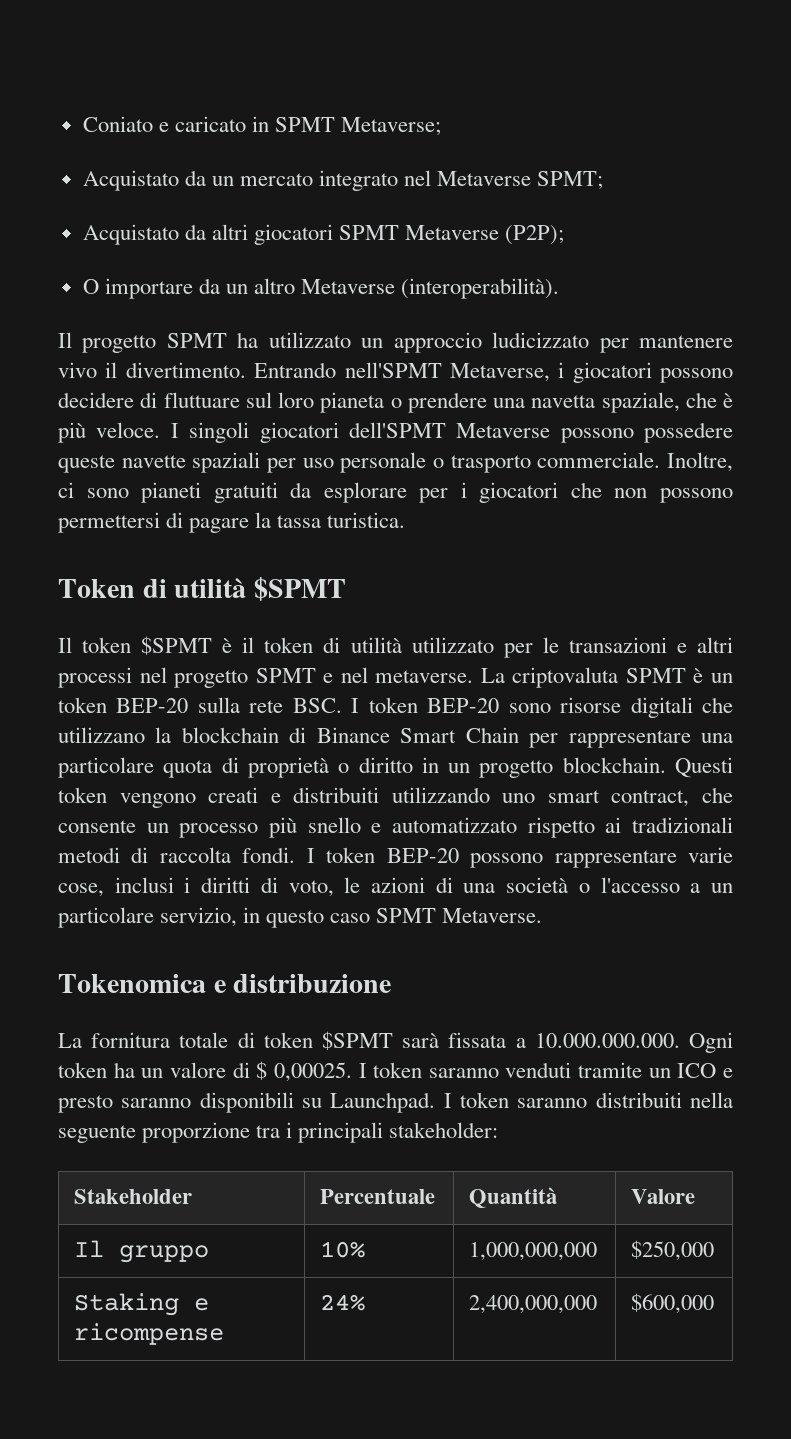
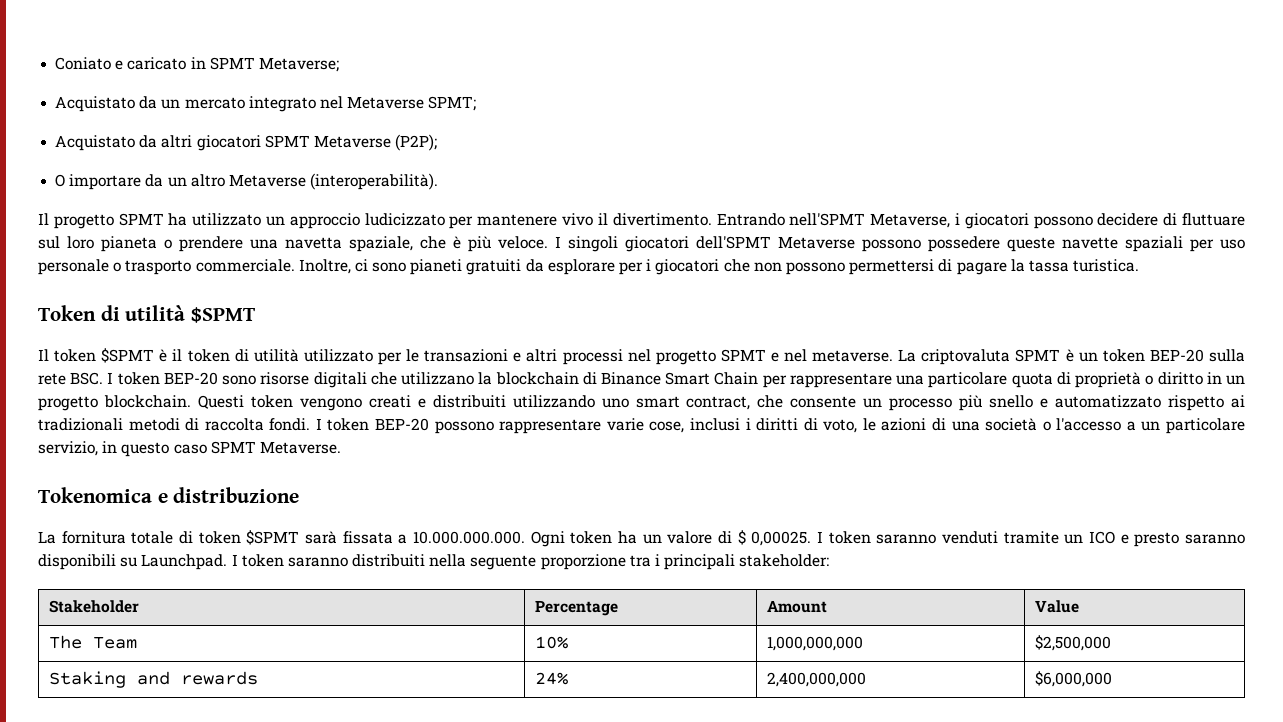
- Stakeholder | Percentuale | Quantità | Valore
- Il gruppo | 10% | 1,000,000,000 | $250,000
+ Stakeholder | Percentage | Amount | Value
+ The Team | 10% | 1,000,000,000 | $2,500,000
- Staking e ricompense | 24% | 2,400,000,000 | $600,000
+ Staking and rewards | 24% | 2,400,000,000 | $6,000,000

